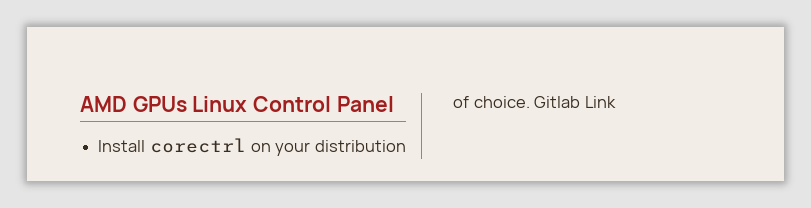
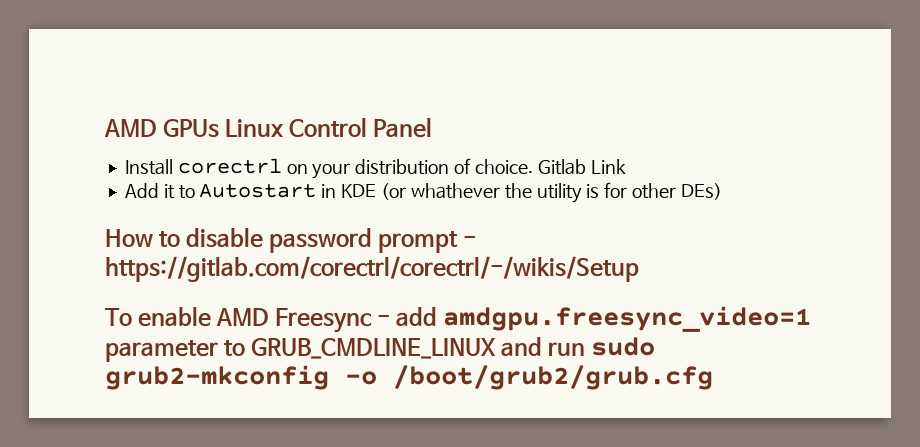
+ Add it to Autostart in KDE (or whathever the utility is for other DEs)
+ How to disable password prompt - https://gitlab.com/corectrl/corectrl/-/wikis/Setup
+ To enable AMD Freesync - add amdgpu.freesync_video=1 parameter to GRUB_CMDLINE_LINUX and run sudo grub2-mkconfig -o /boot/grub2/grub.cfg

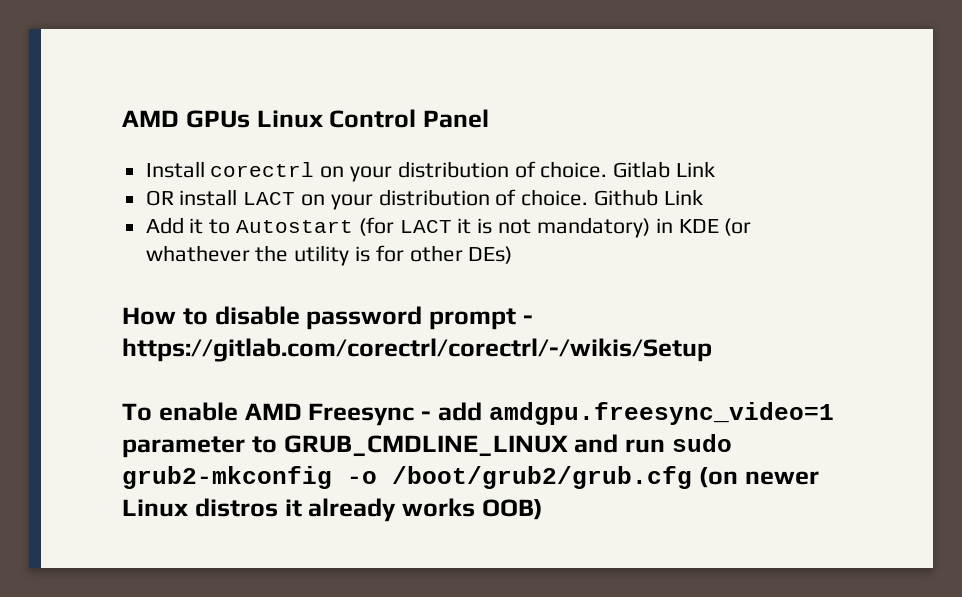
- Add it to Autostart in KDE (or whathever the utility is for other DEs)
+ OR install LACT on your distribution of choice. Github Link
+ Add it to Autostart (for LACT it is not mandatory) in KDE (or whathever the utility is for other DEs)
- To enable AMD Freesync - add amdgpu.freesync_video=1 parameter to GRUB_CMDLINE_LINUX and run sudo grub2-mkconfig -o /boot/grub2/grub.cfg
+ To enable AMD Freesync - add amdgpu.freesync_video=1 parameter to GRUB_CMDLINE_LINUX and run sudo grub2-mkconfig -o /boot/grub2/grub.cfg (on newer Linux distros it already works OOB)

